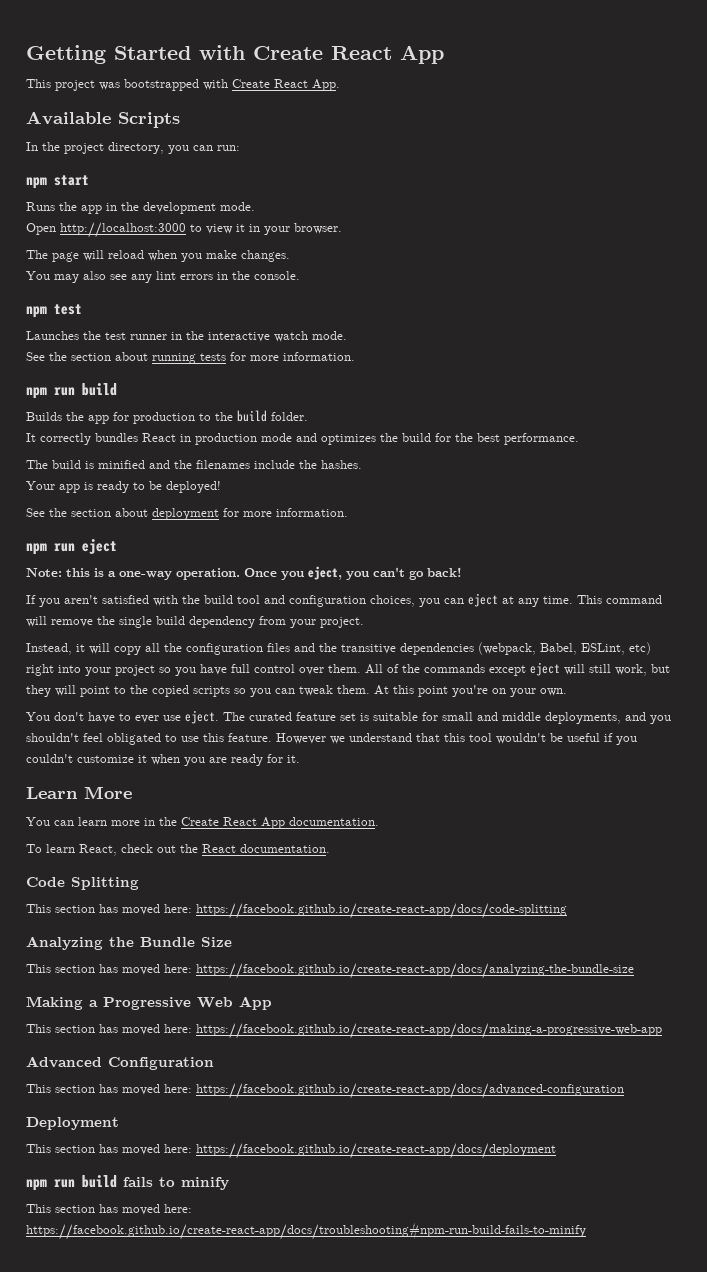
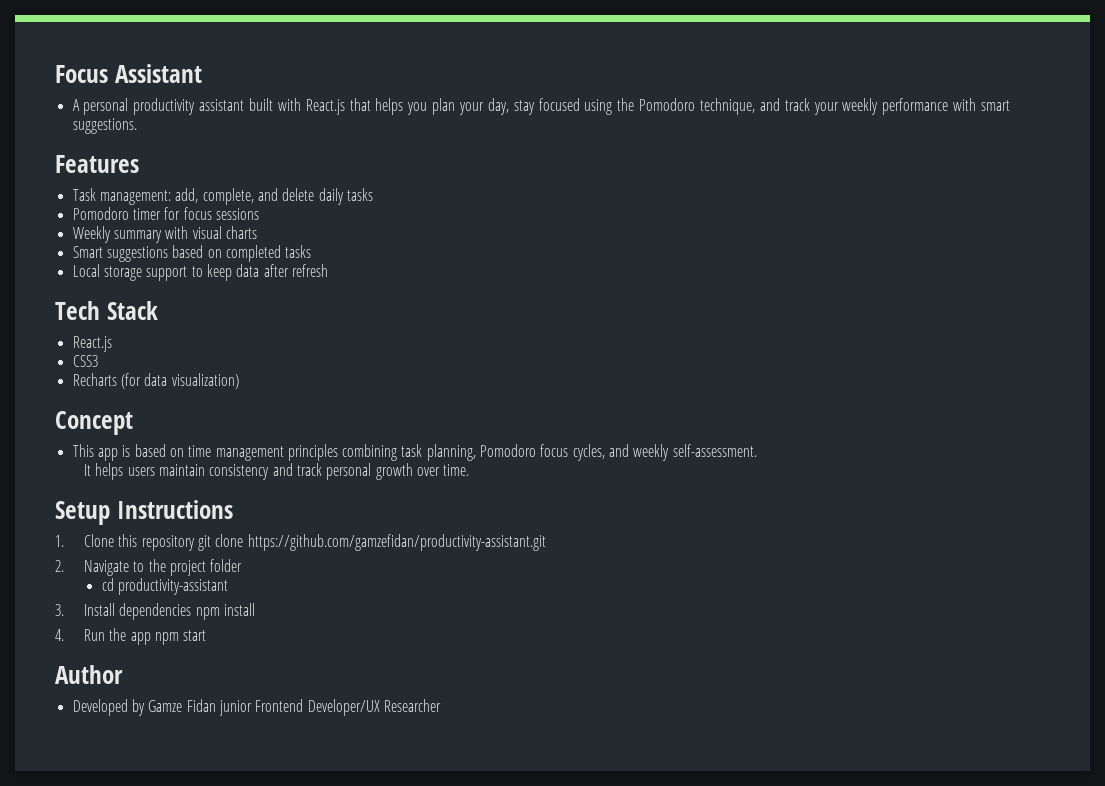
- Getting Started with Create React App
- This project was bootstrapped with Create React App.
- Available Scripts
- In the project directory, you can run:
- npm start
- Runs the app in the development mode.
- Open http://localhost:3000 to view it in your browser.
- The page will reload when you make changes.
- You may also see any lint errors in the console.
- npm test
- Launches the test runner in the interactive watch mode.
- See the section about running tests for more information.
- npm run build
- Builds the app for production to the build folder.
- It correctly bundles React in production mode and optimizes the build for the best performance.
- The build is minified and the filenames include the hashes.
- Your app is ready to be deployed!
- See the section about deployment for more information.
- npm run eject
- Note: this is a one-way operation. Once you eject, you can't go back!
- If you aren't satisfied with the build tool and configuration choices, you can eject at any time. This command will remove the single build dependency from your project.
- Instead, it will copy all the configuration files and the transitive dependencies (webpack, Babel, ESLint, etc) right into your project so you have full control over them. All of the commands except eject will still work, but they will point to the copied scripts so you can tweak them. At this point you're on your own.
- You don't have to ever use eject. The curated feature set is suitable for small and middle deployments, and you shouldn't feel obligated to use this feature. However we understand that this tool wouldn't be useful if you couldn't customize it when you are ready for it.
- Learn More
- You can learn more in the Create React App documentation.
- To learn React, check out the React documentation.
- Code Splitting
- This section has moved here: https://facebook.github.io/create-react-app/docs/code-splitting
- Analyzing the Bundle Size
- This section has moved here: https://facebook.github.io/create-react-app/docs/analyzing-the-bundle-size
- Making a Progressive Web App
- This section has moved here: https://facebook.github.io/create-react-app/docs/making-a-progressive-web-app
- Advanced Configuration
- This section has moved here: https://facebook.github.io/create-react-app/docs/advanced-configuration
- Deployment
- This section has moved here: https://facebook.github.io/create-react-app/docs/deployment
- npm run build fails to minify
- This section has moved here: https://facebook.github.io/create-react-app/docs/troubleshooting#npm-run-build-fails-to-minify
+ Focus Assistant
+ A personal productivity assistant built with React.js that helps you plan your day, stay focused using the Pomodoro technique, and track your weekly performance with smart suggestions.
+ Features
+ Task management: add, complete, and delete daily tasks
+ Pomodoro timer for focus sessions
+ Weekly summary with visual charts
+ Smart suggestions based on completed tasks
+ Local storage support to keep data after refresh
+ Tech Stack
+ React.js
+ CSS3
+ Recharts (for data visualization)
+ Concept
+ This app is based on time management principles combining task planning, Pomodoro focus cycles, and weekly self-assessment.
+ It helps users maintain consistency and track personal growth over time.
+ Setup Instructions
+ 1. Clone this repository git clone https://github.com/gamzefidan/productivity-assistant.git
+ 2. Navigate to the project folder
+ cd productivity-assistant
+ 3. Install dependencies npm install
+ 4. Run the app npm start
+ Author
+ Developed by Gamze Fidan junior Frontend Developer/UX Researcher

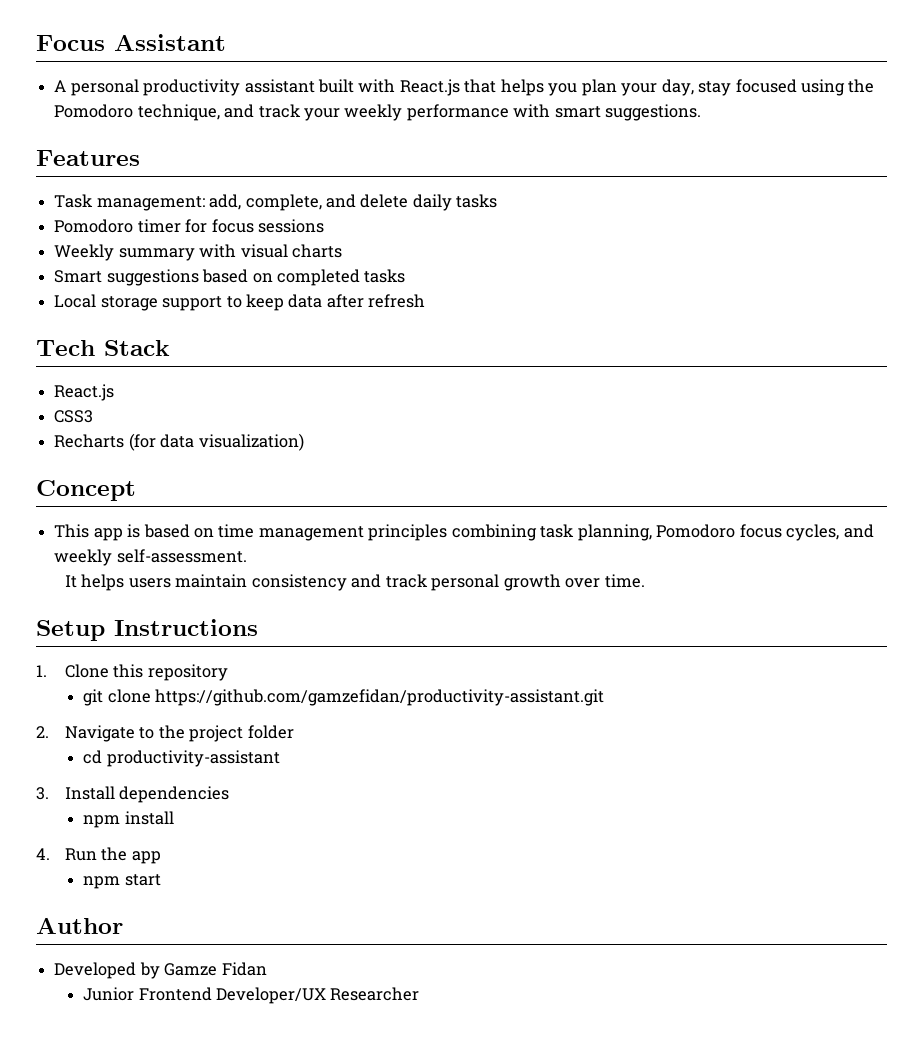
- 1. Clone this repository git clone https://github.com/gamzefidan/productivity-assistant.git
+ 1. Clone this repository
+ git clone https://github.com/gamzefidan/productivity-assistant.git
- 3. Install dependencies npm install
+ 3. Install dependencies
+ npm install
- 4. Run the app npm start
+ 4. Run the app
+ npm start
- Developed by Gamze Fidan junior Frontend Developer/UX Researcher
+ Developed by Gamze Fidan
+ Junior Frontend Developer/UX Researcher

